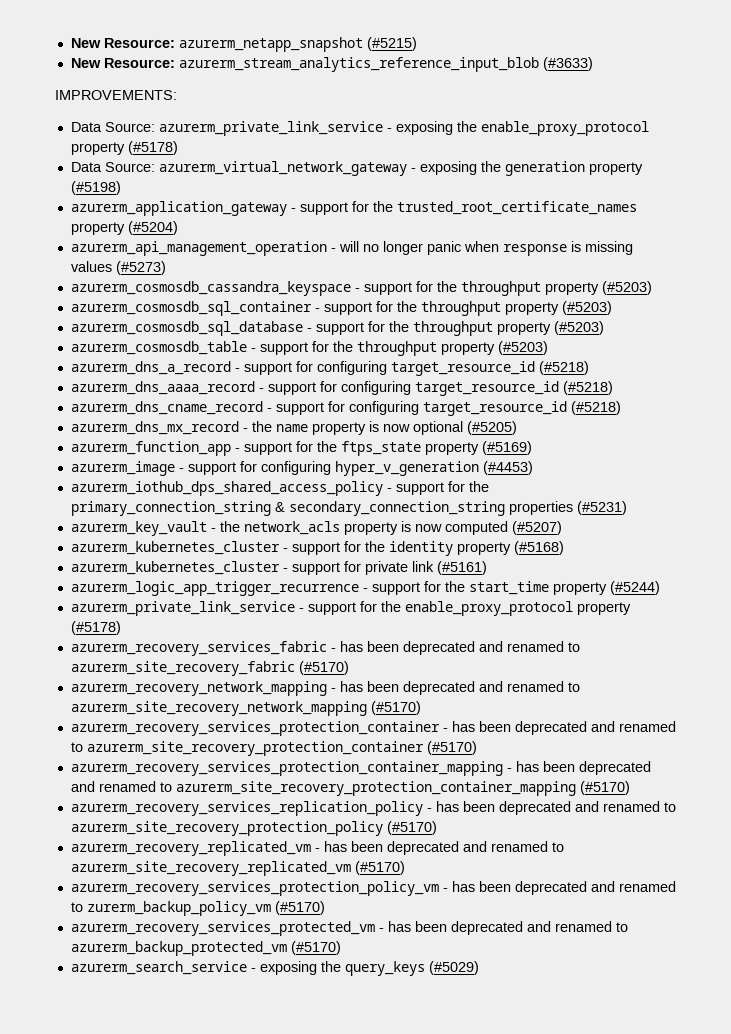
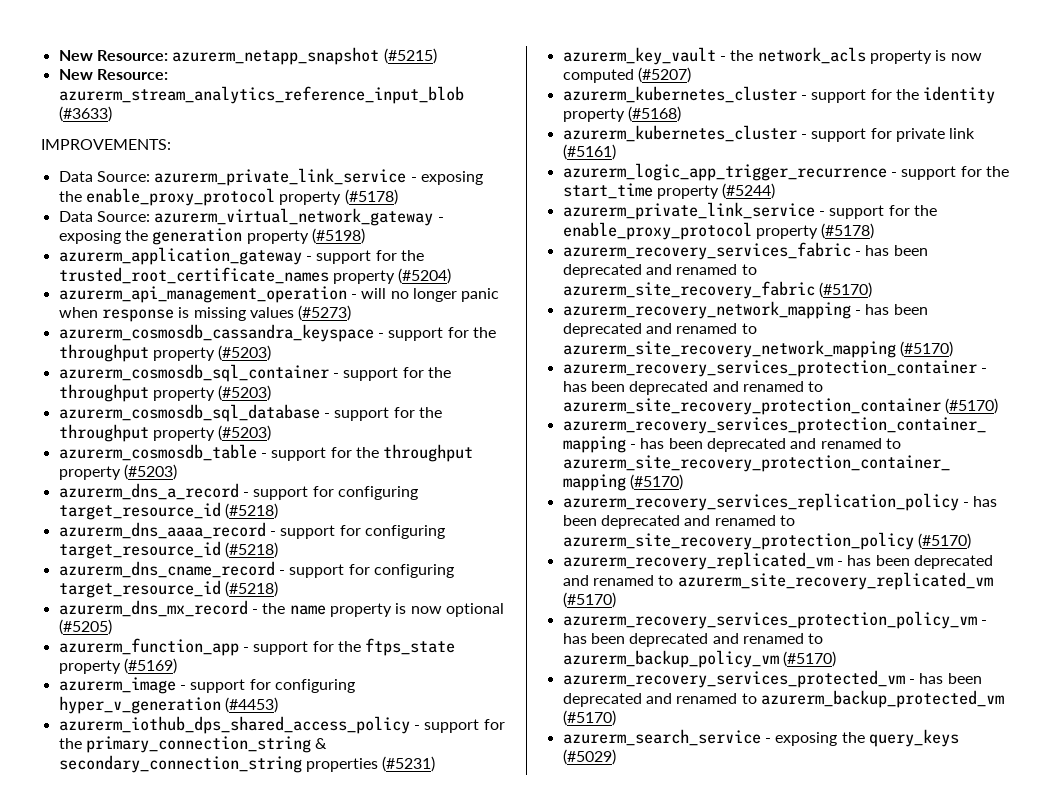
- azurerm_recovery_services_protection_policy_vm - has been deprecated and renamed to zurerm_backup_policy_vm (#5170)
+ azurerm_recovery_services_protection_policy_vm - has been deprecated and renamed to azurerm_backup_policy_vm (#5170)

